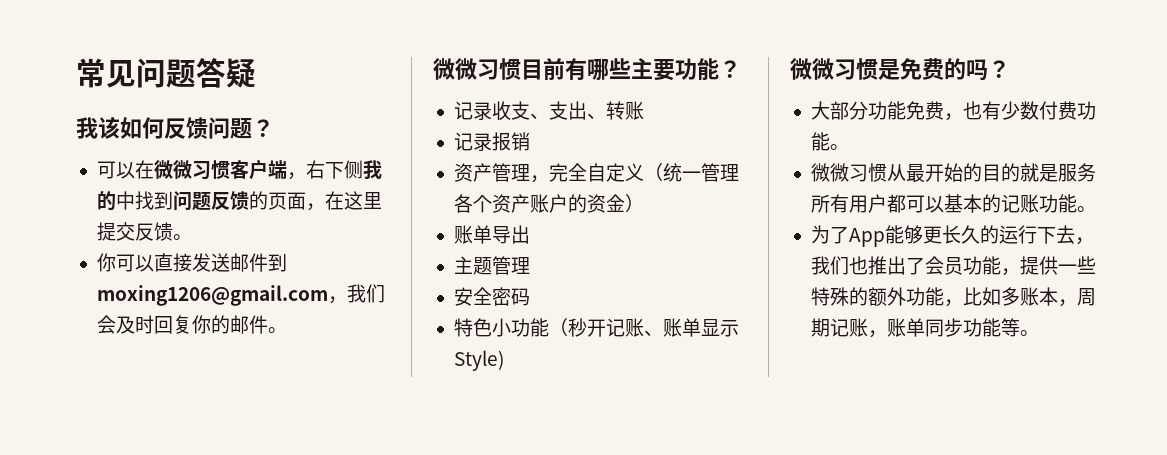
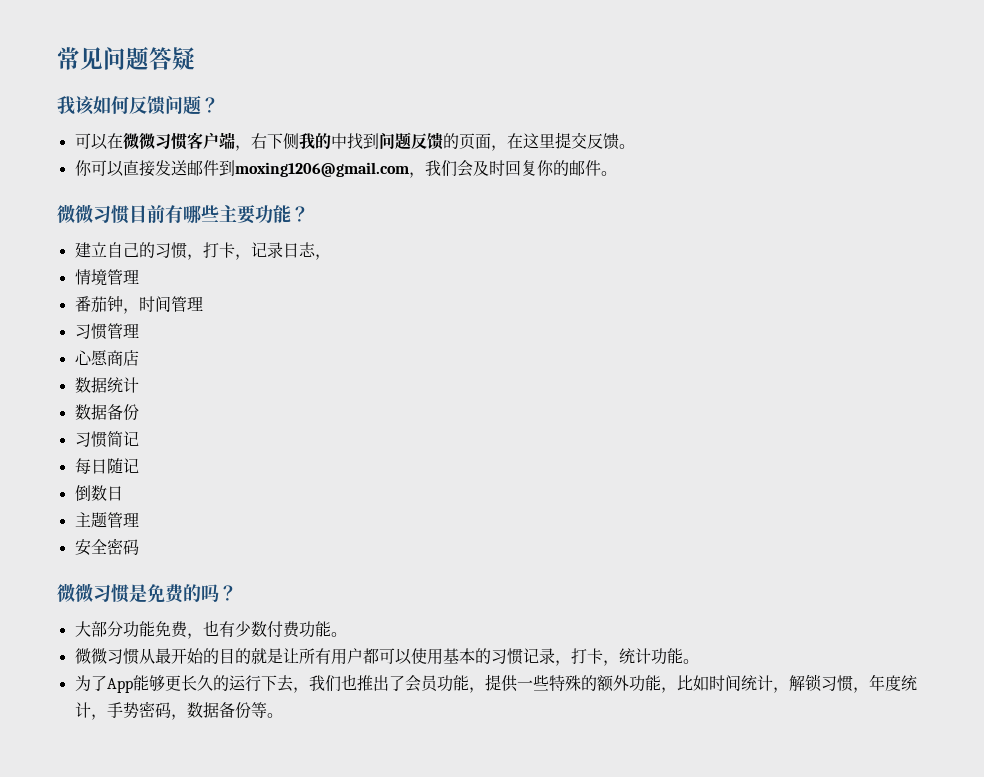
- 记录收支、支出、转账
- 记录报销
- 资产管理，完全自定义（统一管理各个资产账户的资金）
- 账单导出
+ 建立自己的习惯，打卡，记录日志，
+ 情境管理
+ 番茄钟，时间管理
+ 习惯管理
+ 心愿商店
+ 数据统计
+ 数据备份
+ 习惯简记
+ 每日随记
+ 倒数日
  主题管理
  安全密码
- 特色小功能（秒开记账、账单显示Style)
- 微微习惯从最开始的目的就是服务所有用户都可以基本的记账功能。
+ 微微习惯从最开始的目的就是让所有用户都可以使用基本的习惯记录，打卡，统计功能。
- 为了App能够更长久的运行下去，我们也推出了会员功能，提供一些特殊的额外功能，比如多账本，周期记账，账单同步功能等。
+ 为了App能够更长久的运行下去，我们也推出了会员功能，提供一些特殊的额外功能，比如时间统计，解锁习惯，年度统计，手势密码，数据备份等。

